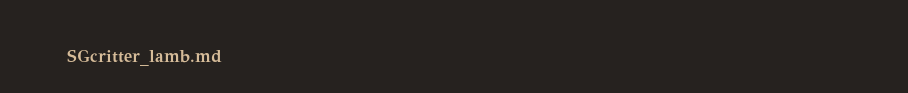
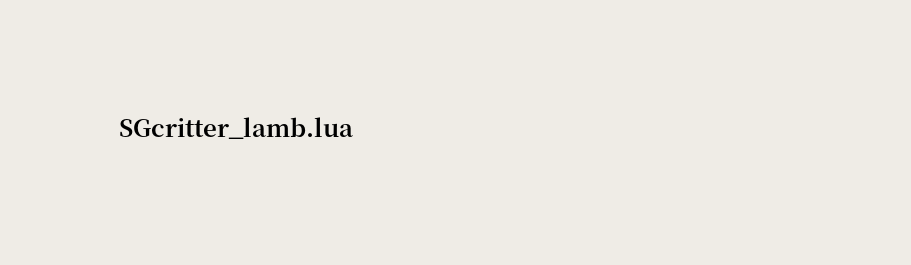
- SGcritter_lamb.md
+ SGcritter_lamb.lua

